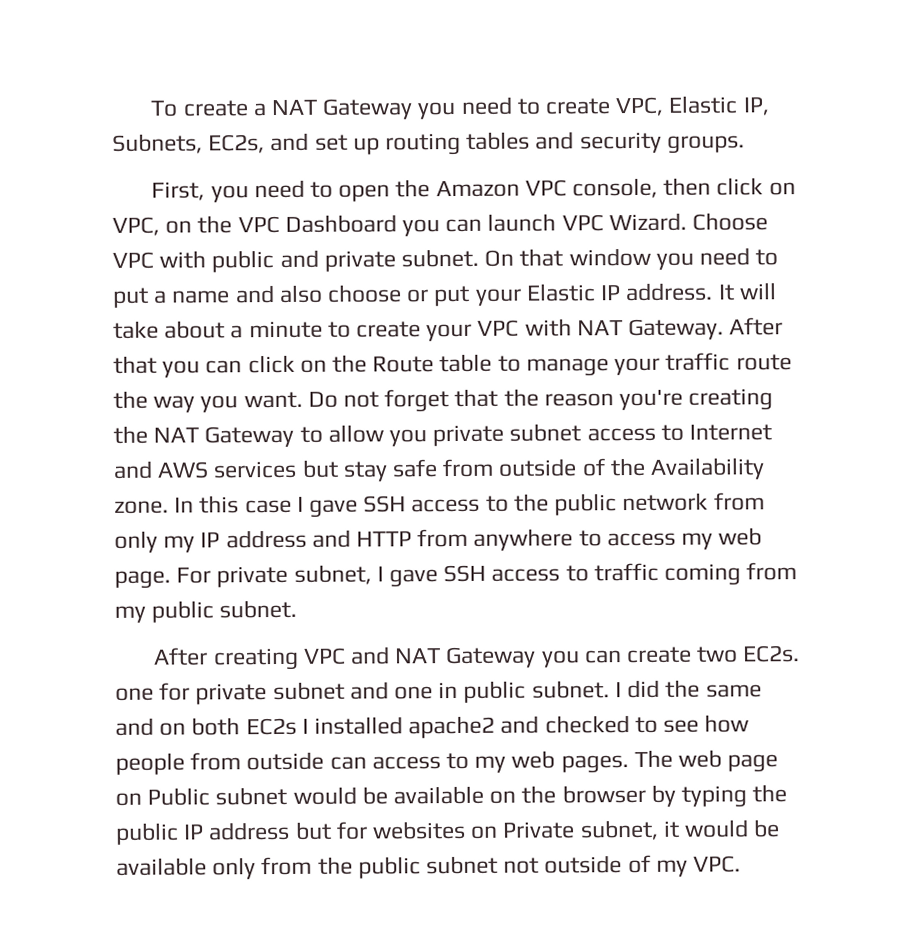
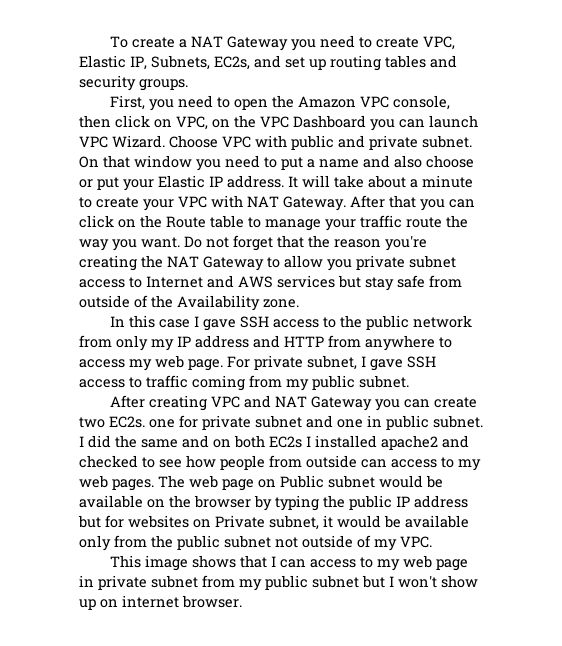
- Do not forget that the reason you're creating the NAT Gateway to allow you private subnet access to Internet and AWS services but stay safe from outside of the Availability zone. In this case I gave SSH access to the public network from only my IP address and HTTP from anywhere to access my web page.
+ Do not forget that the reason you're creating the NAT Gateway to allow you private subnet access to Internet and AWS services but stay safe from outside of the Availability zone.
+ In this case I gave SSH access to the public network from only my IP address and HTTP from anywhere to access my web page.
+ This image shows that I can access to my web page in private subnet from my public subnet but I won't show up on internet browser.

